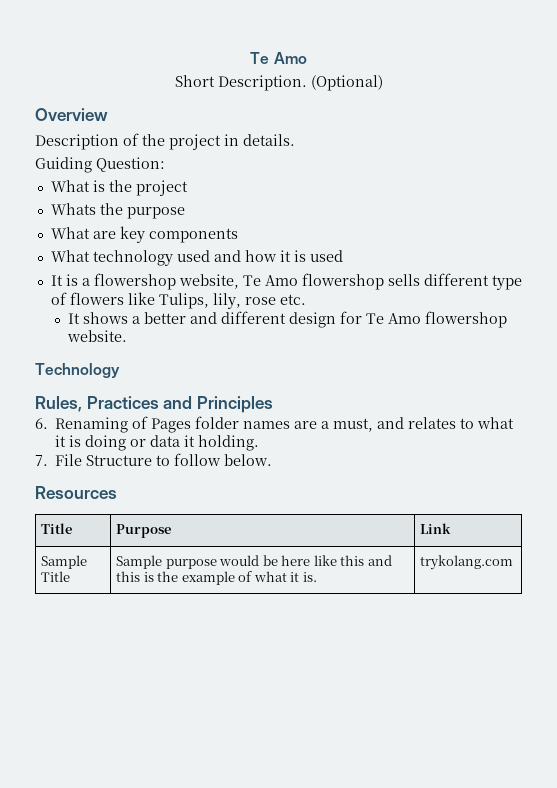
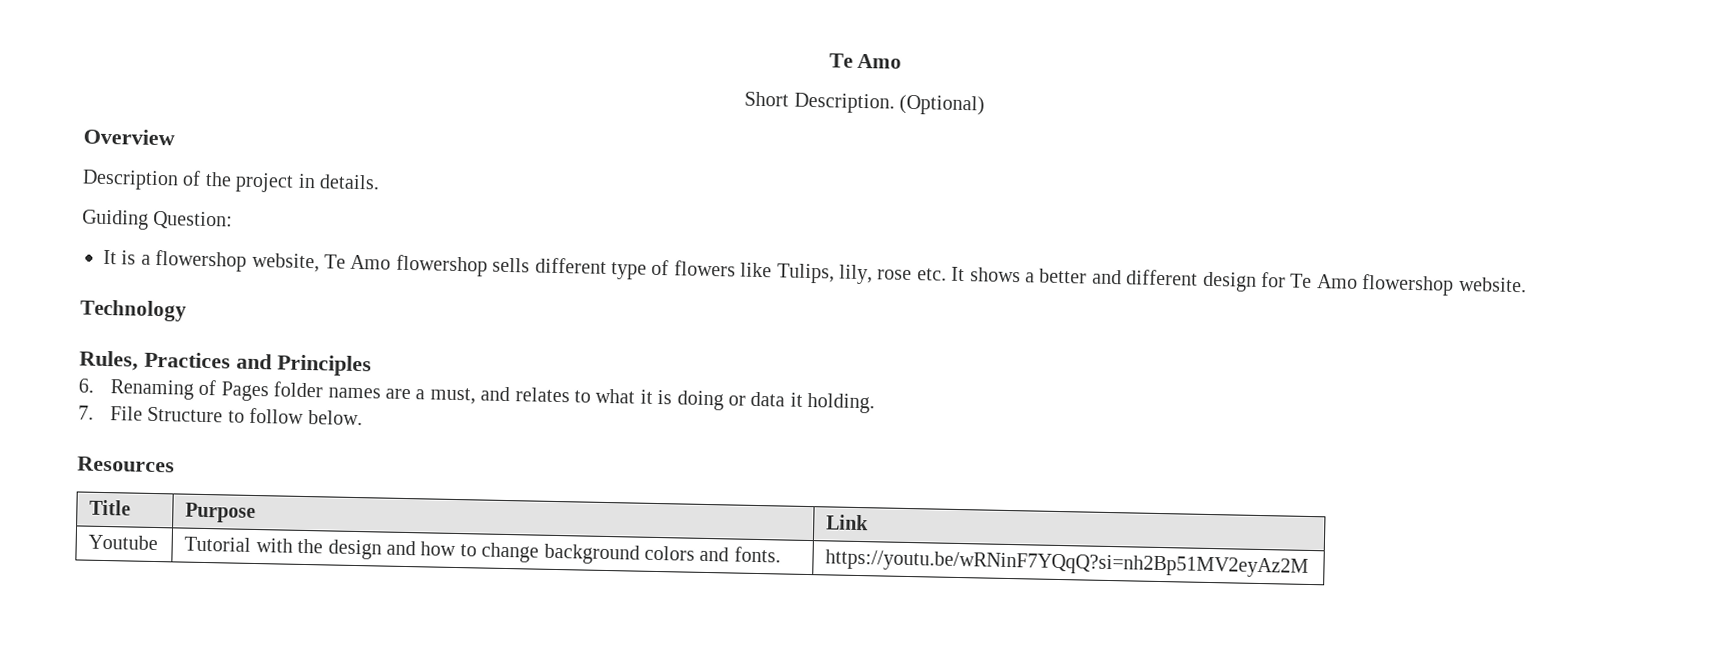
- What is the project
- Whats the purpose
- What are key components
- What technology used and how it is used
- It is a flowershop website, Te Amo flowershop sells different type of flowers like Tulips, lily, rose etc.
- It shows a better and different design for Te Amo flowershop website.
+ It is a flowershop website, Te Amo flowershop sells different type of flowers like Tulips, lily, rose etc. It shows a better and different design for Te Amo flowershop website.
- Sample Title | Sample purpose would be here like this and this is the example of what it is. | trykolang.com
+ Youtube | Tutorial with the design and how to change background colors and fonts. | https://youtu.be/wRNinF7YQqQ?si=nh2Bp51MV2eyAz2M

